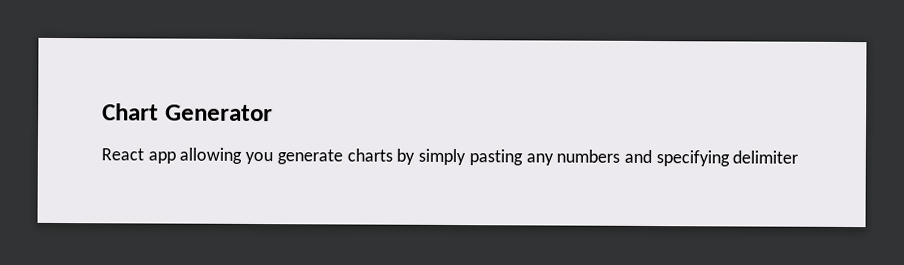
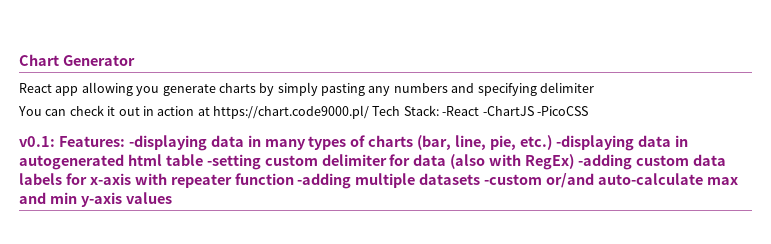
+ You can check it out in action at https://chart.code9000.pl/ Tech Stack: -React -ChartJS -PicoCSS
+ v0.1: Features: -displaying data in many types of charts (bar, line, pie, etc.) -displaying data in autogenerated html table -setting custom delimiter for data (also with RegEx) -adding custom data labels for x-axis with repeater function -adding multiple datasets -custom or/and auto-calculate max and min y-axis values

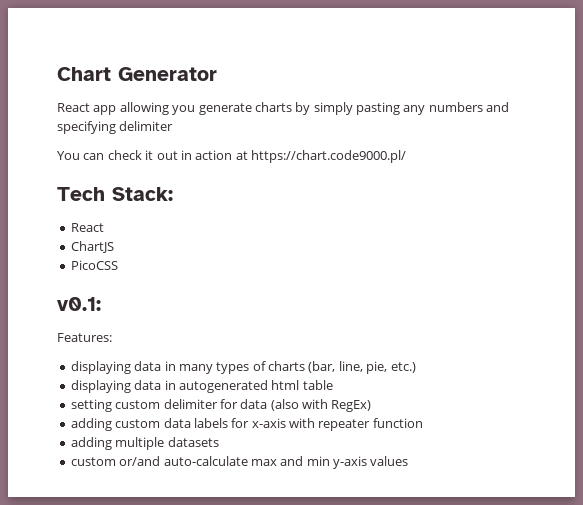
- You can check it out in action at https://chart.code9000.pl/ Tech Stack: -React -ChartJS -PicoCSS
+ You can check it out in action at https://chart.code9000.pl/
+ Tech Stack:
+ React
+ ChartJS
+ PicoCSS
- v0.1: Features: -displaying data in many types of charts (bar, line, pie, etc.) -displaying data in autogenerated html table -setting custom delimiter for data (also with RegEx) -adding custom data labels for x-axis with repeater function -adding multiple datasets -custom or/and auto-calculate max and min y-axis values
+ v0.1:
+ Features:
+ displaying data in many types of charts (bar, line, pie, etc.)
+ displaying data in autogenerated html table
+ setting custom delimiter for data (also with RegEx)
+ adding custom data labels for x-axis with repeater function
+ adding multiple datasets
+ custom or/and auto-calculate max and min y-axis values

